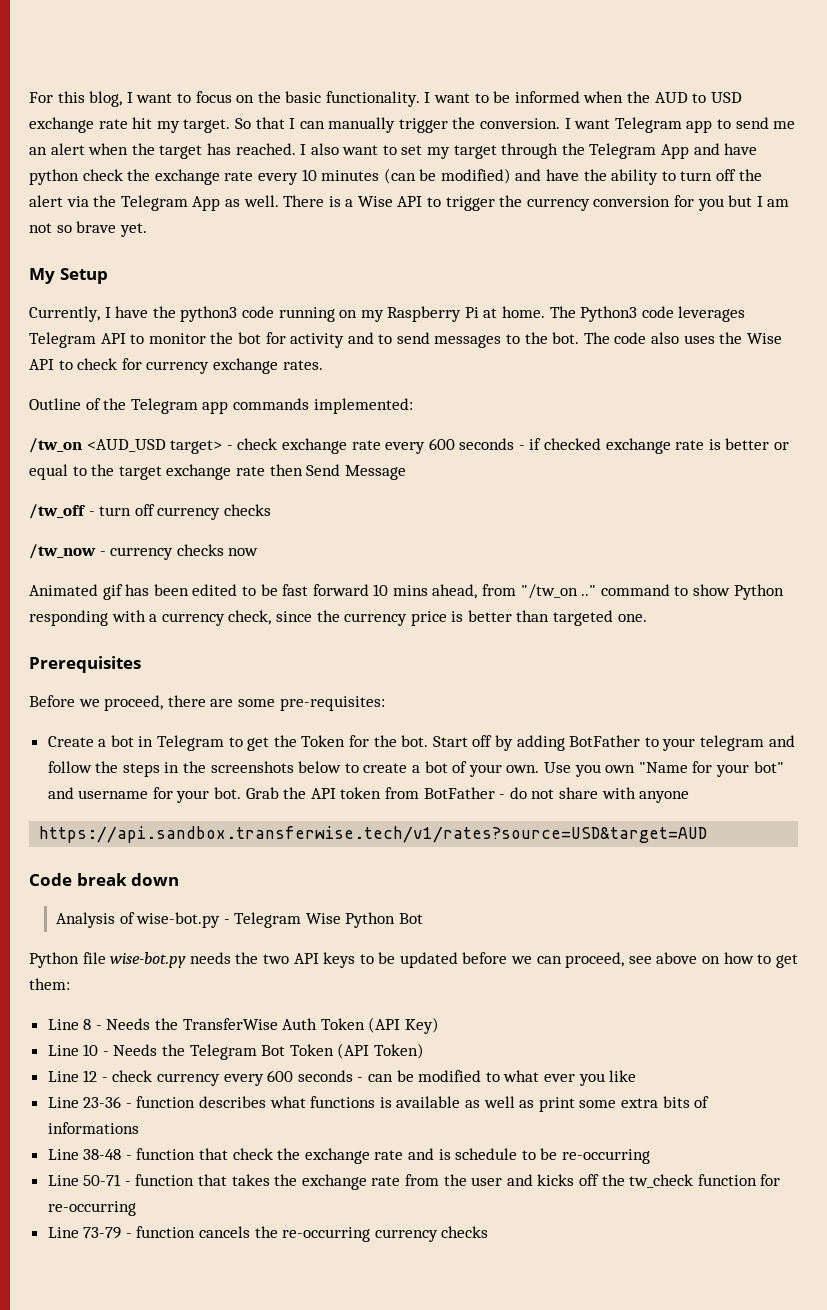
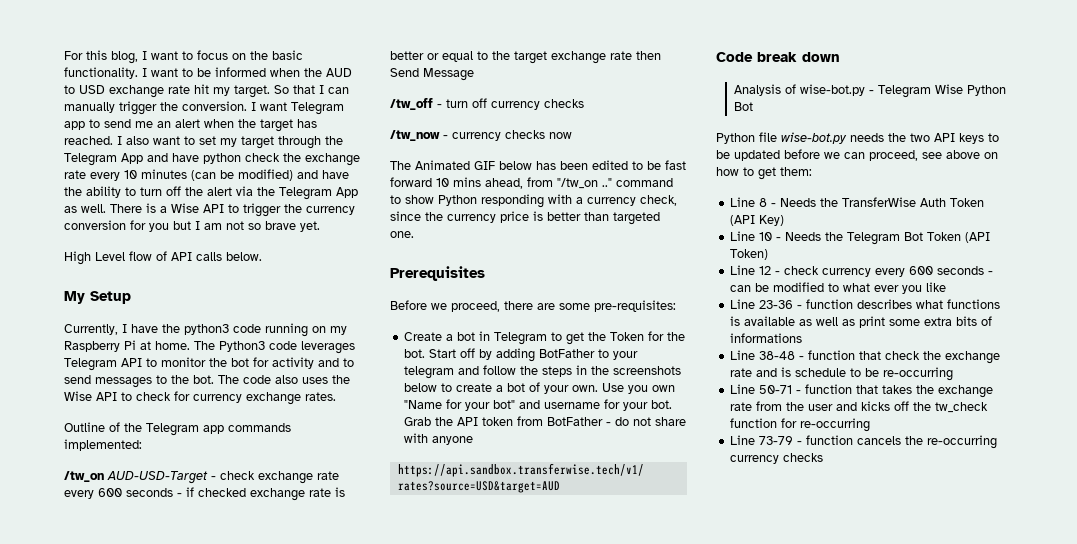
+ High Level flow of API calls below.
- /tw_on <AUD_USD target> - check exchange rate every 600 seconds - if checked exchange rate is better or equal to the target exchange rate then Send Message
+ /tw_on AUD-USD-Target - check exchange rate every 600 seconds - if checked exchange rate is better or equal to the target exchange rate then Send Message
- Animated gif has been edited to be fast forward 10 mins ahead, from "/tw_on .." command to show Python responding with a currency check, since the currency price is better than targeted one.
+ The Animated GIF below has been edited to be fast forward 10 mins ahead, from "/tw_on .." command to show Python responding with a currency check, since the currency price is better than targeted one.

